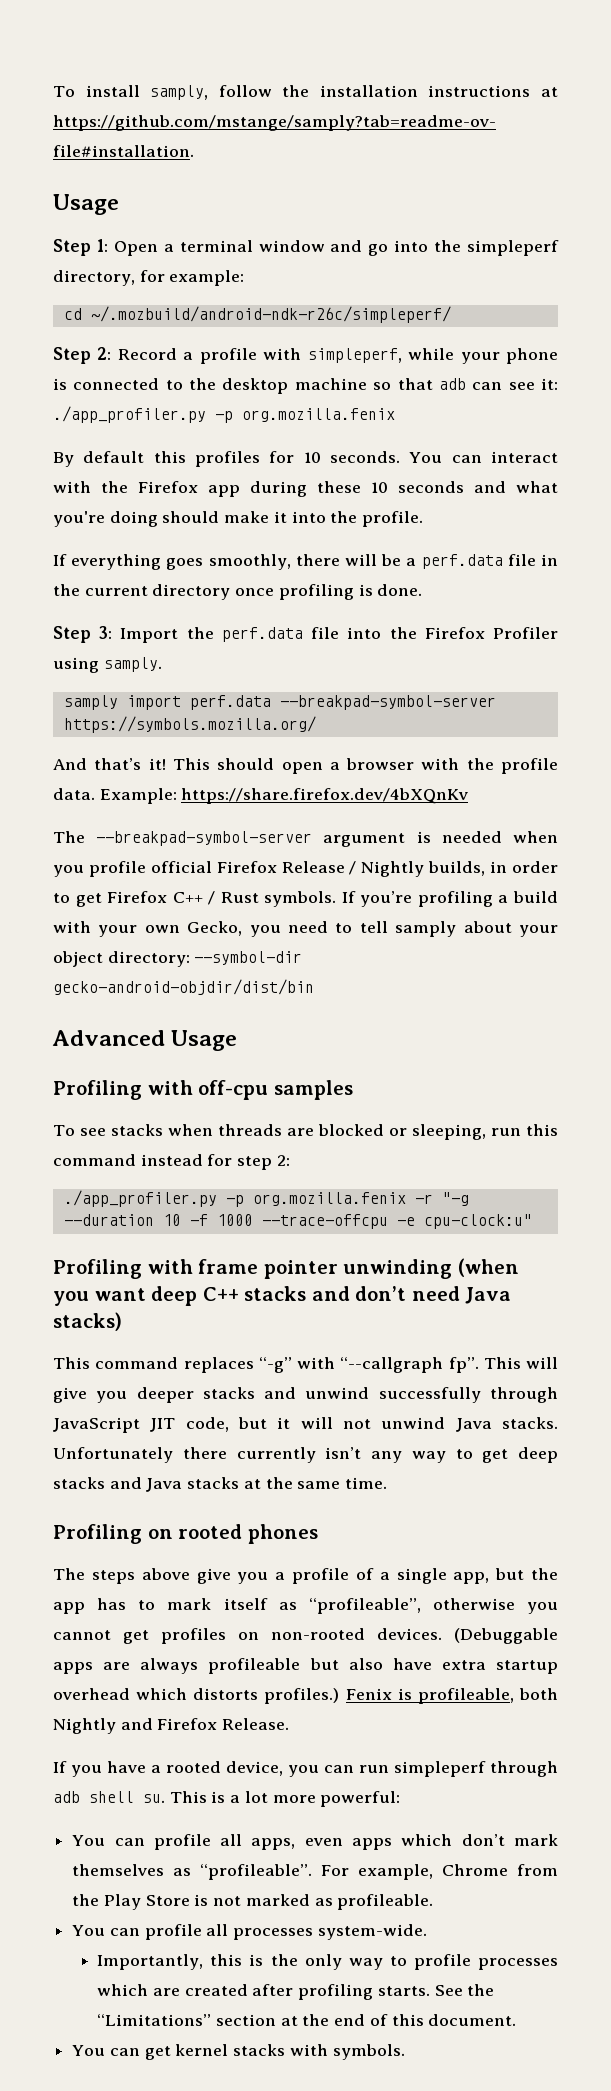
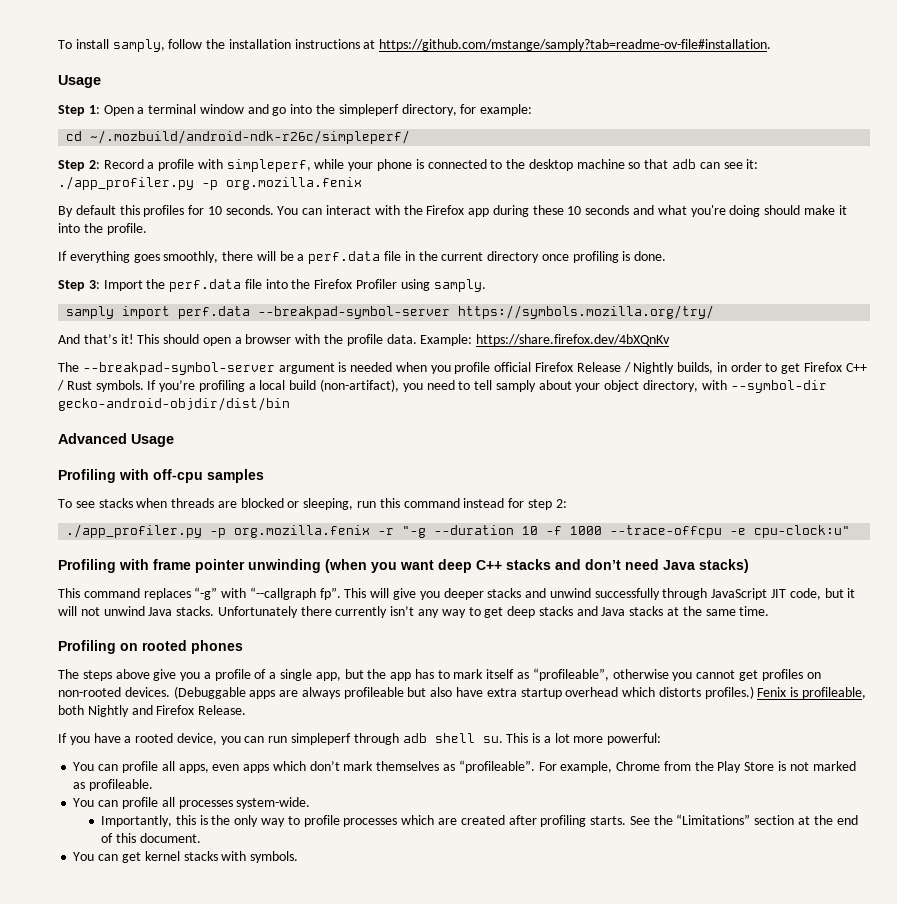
- samply import perf.data --breakpad-symbol-server https://symbols.mozilla.org/
+ samply import perf.data --breakpad-symbol-server https://symbols.mozilla.org/try/
- If you’re profiling a build with your own Gecko, you need to tell samply about your object directory: --symbol-dir gecko-android-objdir/dist/bin
+ If you’re profiling a local build (non-artifact), you need to tell samply about your object directory, with --symbol-dir gecko-android-objdir/dist/bin

